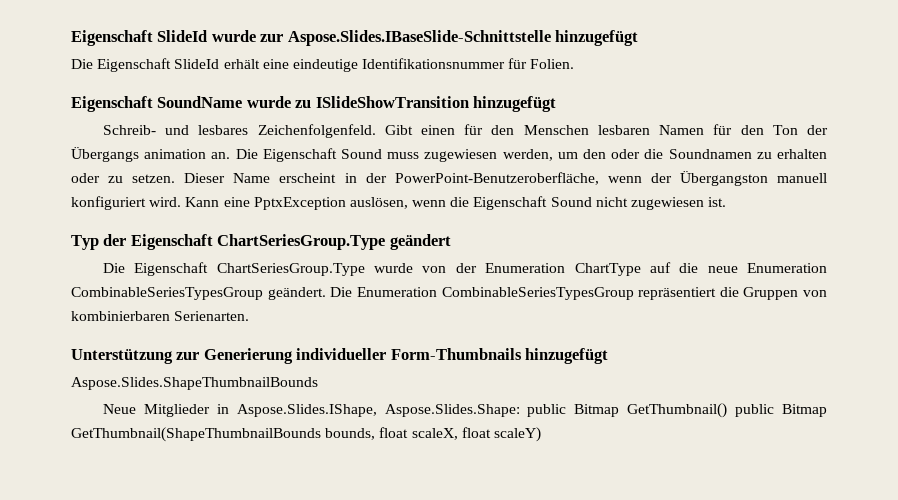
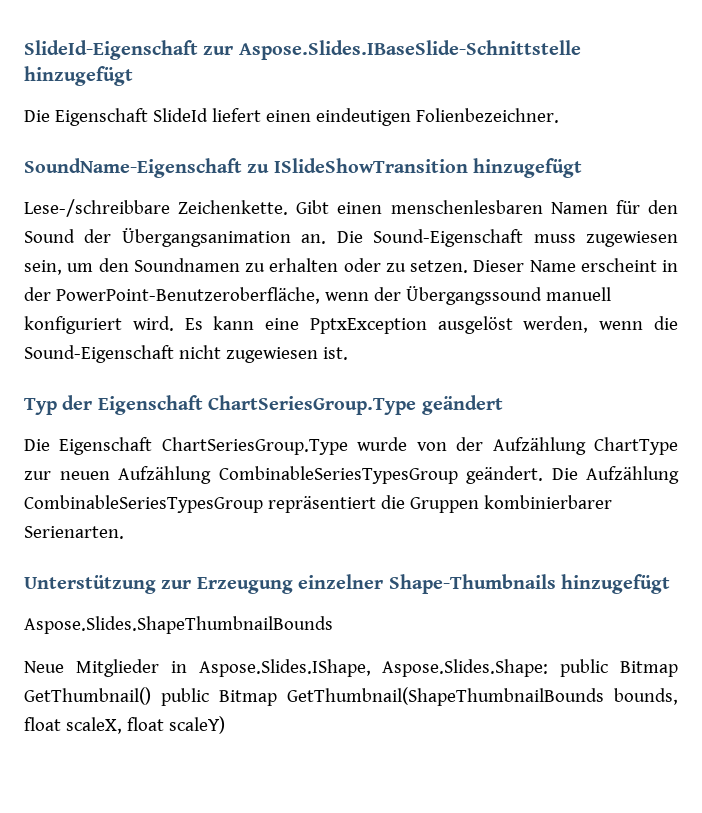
- Eigenschaft SlideId wurde zur Aspose.Slides.IBaseSlide‑Schnittstelle hinzugefügt
+ SlideId‑Eigenschaft zur Aspose.Slides.IBaseSlide‑Schnittstelle hinzugefügt
- Die Eigenschaft SlideId erhält eine eindeutige Identifikationsnummer für Folien.
- Eigenschaft SoundName wurde zu ISlideShowTransition hinzugefügt
- Schreib- und lesbares Zeichenfolgenfeld. Gibt einen für den Menschen lesbaren Namen für den Ton der Übergangs animation an. Die Eigenschaft Sound muss zugewiesen werden, um den oder die Soundnamen zu erhalten oder zu setzen.
+ Die Eigenschaft SlideId liefert einen eindeutigen Folienbezeichner.
+ SoundName‑Eigenschaft zu ISlideShowTransition hinzugefügt
+ Lese‑/schreibbare Zeichenkette. Gibt einen menschenlesbaren Namen für den Sound der Übergangsanimation an. Die Sound‑Eigenschaft muss zugewiesen sein, um den Soundnamen zu erhalten oder zu setzen.
- Dieser Name erscheint in der PowerPoint‑Benutzeroberfläche, wenn der Übergangston manuell konfiguriert wird.
+ Dieser Name erscheint in der PowerPoint‑Benutzeroberfläche, wenn der Übergangssound manuell konfiguriert wird.
- Kann eine PptxException auslösen, wenn die Eigenschaft Sound nicht zugewiesen ist.
+ Es kann eine PptxException ausgelöst werden, wenn die Sound‑Eigenschaft nicht zugewiesen ist.
- Die Eigenschaft ChartSeriesGroup.Type wurde von der Enumeration ChartType auf die neue Enumeration CombinableSeriesTypesGroup geändert.
+ Die Eigenschaft ChartSeriesGroup.Type wurde von der Aufzählung ChartType zur neuen Aufzählung CombinableSeriesTypesGroup geändert.
- Die Enumeration CombinableSeriesTypesGroup repräsentiert die Gruppen von kombinierbaren Serienarten.
+ Die Aufzählung CombinableSeriesTypesGroup repräsentiert die Gruppen kombinierbarer Serienarten.
- Unterstützung zur Generierung individueller Form-Thumbnails hinzugefügt
+ Unterstützung zur Erzeugung einzelner Shape‑Thumbnails hinzugefügt

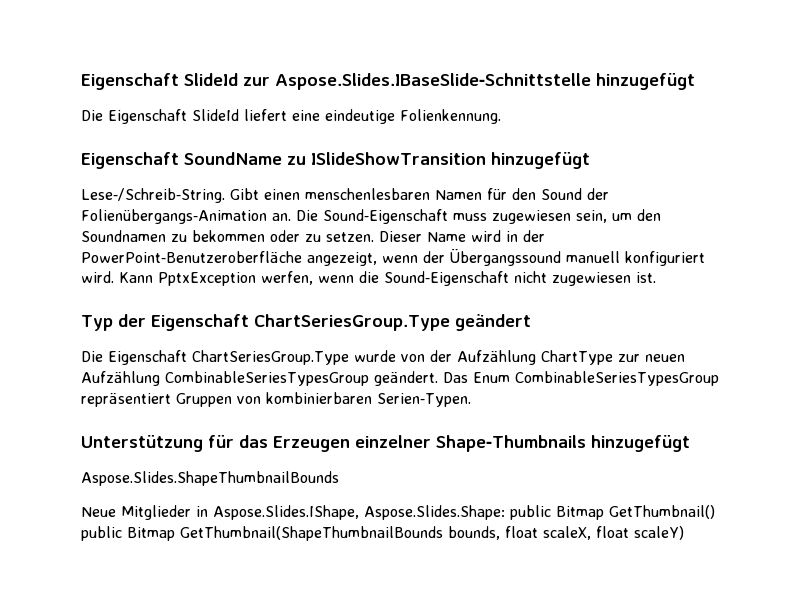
- SlideId‑Eigenschaft zur Aspose.Slides.IBaseSlide‑Schnittstelle hinzugefügt
+ Eigenschaft SlideId zur Aspose.Slides.IBaseSlide‑Schnittstelle hinzugefügt
- Die Eigenschaft SlideId liefert einen eindeutigen Folienbezeichner.
- SoundName‑Eigenschaft zu ISlideShowTransition hinzugefügt
+ Die Eigenschaft SlideId liefert eine eindeutige Folienkennung.
+ Eigenschaft SoundName zu ISlideShowTransition hinzugefügt
- Lese‑/schreibbare Zeichenkette.
+ Lese‑/Schreib‑String.
- Gibt einen menschenlesbaren Namen für den Sound der Übergangsanimation an.
+ Gibt einen menschenlesbaren Namen für den Sound der Folienübergangs‑Animation an.
- Die Sound‑Eigenschaft muss zugewiesen sein, um den Soundnamen zu erhalten oder zu setzen.
+ Die Sound‑Eigenschaft muss zugewiesen sein, um den Soundnamen zu bekommen oder zu setzen.
- Dieser Name erscheint in der PowerPoint‑Benutzeroberfläche, wenn der Übergangssound manuell konfiguriert wird.
+ Dieser Name wird in der PowerPoint‑Benutzeroberfläche angezeigt, wenn der Übergangssound manuell konfiguriert wird.
- Es kann eine PptxException ausgelöst werden, wenn die Sound‑Eigenschaft nicht zugewiesen ist.
+ Kann PptxException werfen, wenn die Sound‑Eigenschaft nicht zugewiesen ist.
- Die Aufzählung CombinableSeriesTypesGroup repräsentiert die Gruppen kombinierbarer Serienarten.
- Unterstützung zur Erzeugung einzelner Shape‑Thumbnails hinzugefügt
+ Das Enum CombinableSeriesTypesGroup repräsentiert Gruppen von kombinierbaren Serien‑Typen.
+ Unterstützung für das Erzeugen einzelner Shape‑Thumbnails hinzugefügt

